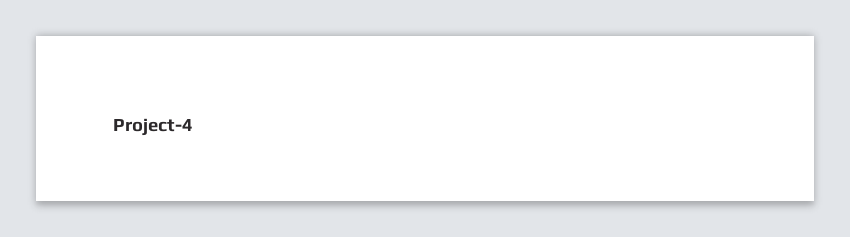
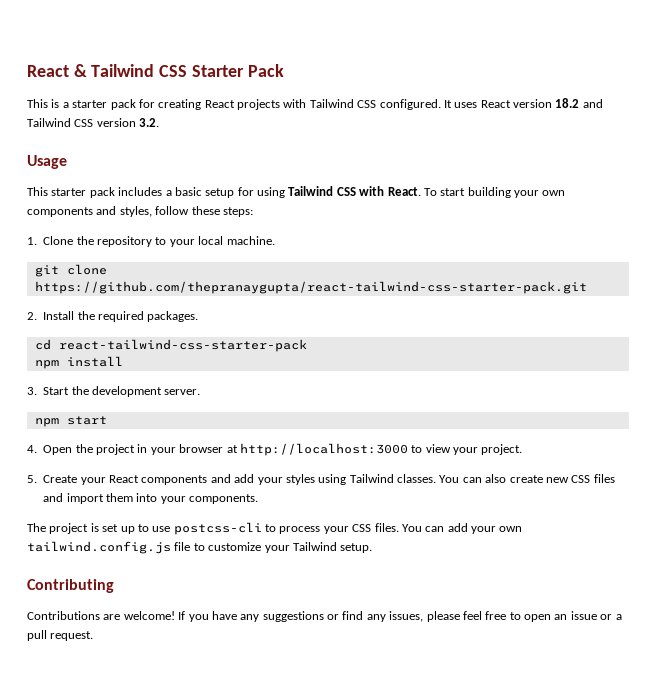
- Project-4
+ React & Tailwind CSS Starter Pack
+ This is a starter pack for creating React projects with Tailwind CSS configured. It uses React version 18.2 and Tailwind CSS version 3.2.
+ Usage
+ This starter pack includes a basic setup for using Tailwind CSS with React. To start building your own components and styles, follow these steps:
+ 1. Clone the repository to your local machine.
+ git clone https://github.com/thepranaygupta/react-tailwind-css-starter-pack.git
+ 2. Install the required packages.
+ cd react-tailwind-css-starter-pack
+ npm install
+ 3. Start the development server.
+ npm start
+ 4. Open the project in your browser at http://localhost:3000 to view your project.
+ 5. Create your React components and add your styles using Tailwind classes. You can also create new CSS files and import them into your components.
+ The project is set up to use postcss-cli to process your CSS files. You can add your own tailwind.config.js file to customize your Tailwind setup.
+ Contributing
+ Contributions are welcome! If you have any suggestions or find any issues, please feel free to open an issue or a pull request.

